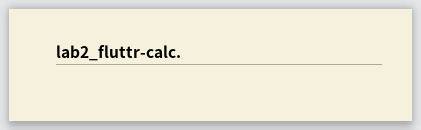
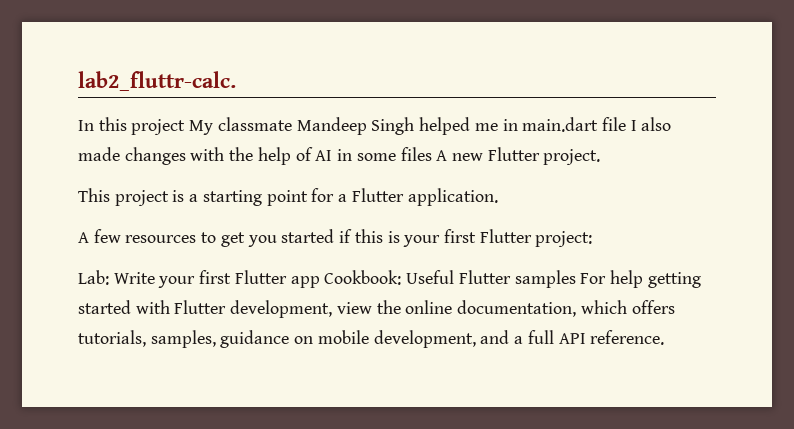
+ In this project My classmate Mandeep Singh helped me in main.dart file I also made changes with the help of AI in some files A new Flutter project.
+ This project is a starting point for a Flutter application.
+ A few resources to get you started if this is your first Flutter project:
+ Lab: Write your first Flutter app Cookbook: Useful Flutter samples For help getting started with Flutter development, view the online documentation, which offers tutorials, samples, guidance on mobile development, and a full API reference.

